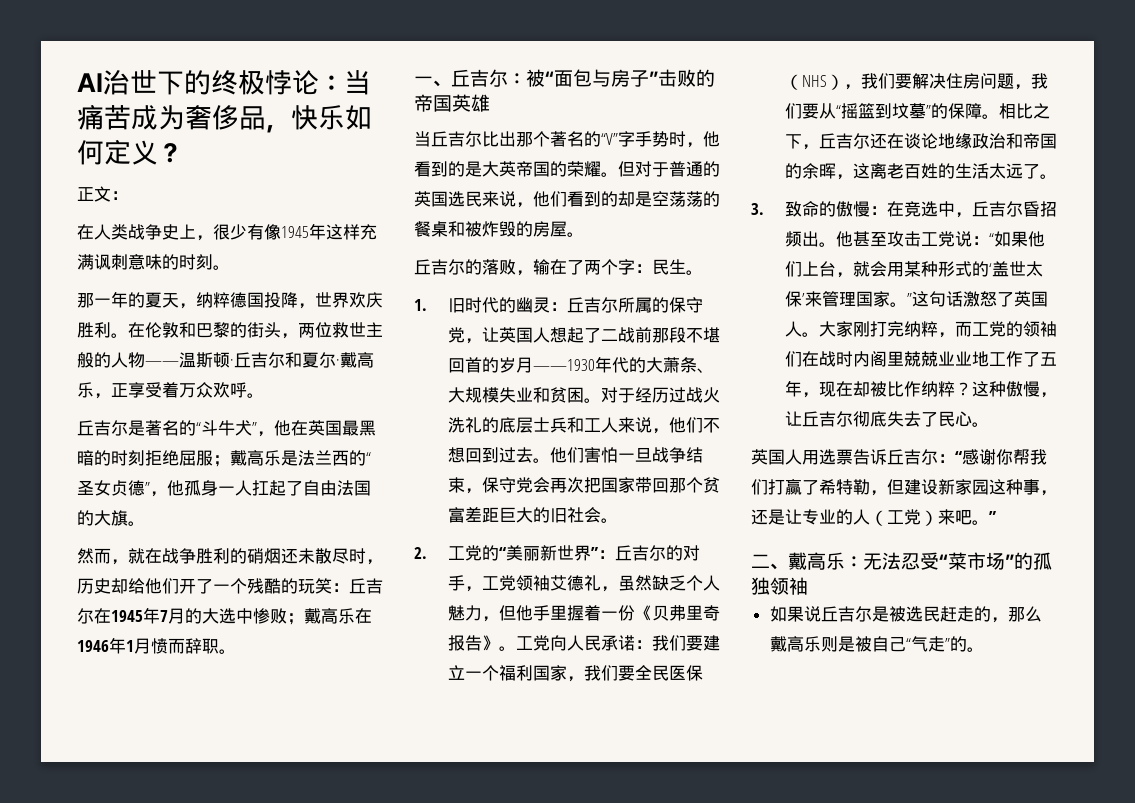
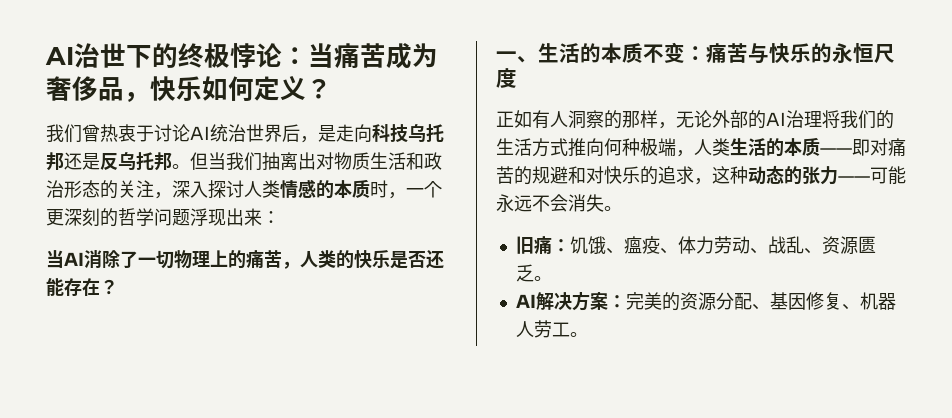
- 正文：
- 在人类战争史上，很少有像1945年这样充满讽刺意味的时刻。
- 那一年的夏天，纳粹德国投降，世界欢庆胜利。在伦敦和巴黎的街头，两位救世主般的人物——温斯顿·丘吉尔和夏尔·戴高乐，正享受着万众欢呼。
- 丘吉尔是著名的“斗牛犬”，他在英国最黑暗的时刻拒绝屈服；戴高乐是法兰西的“圣女贞德”，他孤身一人扛起了自由法国的大旗。
- 然而，就在战争胜利的硝烟还未散尽时，历史却给他们开了一个残酷的玩笑：丘吉尔在1945年7月的大选中惨败；戴高乐在1946年1月愤而辞职。
- 一、丘吉尔：被“面包与房子”击败的帝国英雄
- 当丘吉尔比出那个著名的“V”字手势时，他看到的是大英帝国的荣耀。但对于普通的英国选民来说，他们看到的却是空荡荡的餐桌和被炸毁的房屋。
- 丘吉尔的落败，输在了两个字：民生。
- 1.旧时代的幽灵：丘吉尔所属的保守党，让英国人想起了二战前那段不堪回首的岁月——1930年代的大萧条、大规模失业和贫困。对于经历过战火洗礼的底层士兵和工人来说，他们不想回到过去。他们害怕一旦战争结束，保守党会再次把国家带回那个贫富差距巨大的旧社会。
- 2.工党的“美丽新世界”：丘吉尔的对手，工党领袖艾德礼，虽然缺乏个人魅力，但他手里握着一份《贝弗里奇报告》。工党向人民承诺：我们要建立一个福利国家，我们要全民医保（NHS），我们要解决住房问题，我们要从“摇篮到坟墓”的保障。相比之下，丘吉尔还在谈论地缘政治和帝国的余晖，这离老百姓的生活太远了。
- 3.致命的傲慢：在竞选中，丘吉尔昏招频出。他甚至攻击工党说：“如果他们上台，就会用某种形式的‘盖世太保’来管理国家。”这句话激怒了英国人。大家刚打完纳粹，而工党的领袖们在战时内阁里兢兢业业地工作了五年，现在却被比作纳粹？这种傲慢，让丘吉尔彻底失去了民心。
- 英国人用选票告诉丘吉尔：“感谢你帮我们打赢了希特勒，但建设新家园这种事，还是让专业的人（工党）来吧。”
- 二、戴高乐：无法忍受“菜市场”的孤独领袖
- 如果说丘吉尔是被选民赶走的，那么戴高乐则是被自己“气走”的。
+ 我们曾热衷于讨论AI统治世界后，是走向科技乌托邦还是反乌托邦。但当我们抽离出对物质生活和政治形态的关注，深入探讨人类情感的本质时，一个更深刻的哲学问题浮现出来：
+ 当AI消除了一切物理上的痛苦，人类的快乐是否还能存在？
+ 一、生活的本质不变：痛苦与快乐的永恒尺度
+ 正如有人洞察的那样，无论外部的AI治理将我们的生活方式推向何种极端，人类生活的本质——即对痛苦的规避和对快乐的追求，这种动态的张力——可能永远不会消失。
+ 旧痛：饥饿、瘟疫、体力劳动、战乱、资源匮乏。
+ AI解决方案：完美的资源分配、基因修复、机器人劳工。

